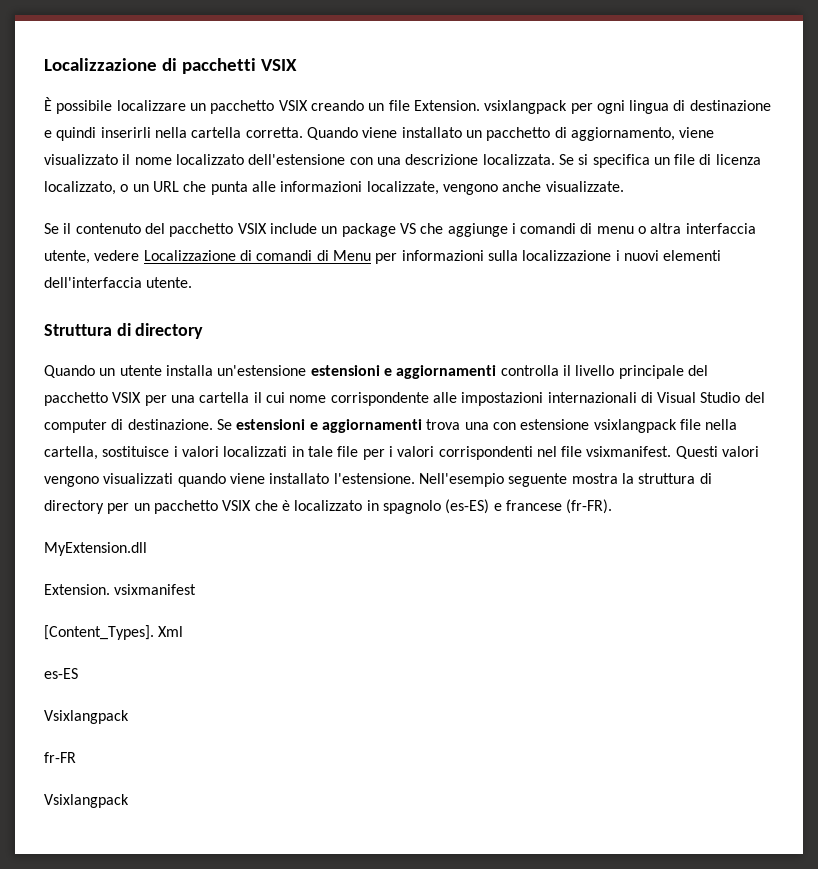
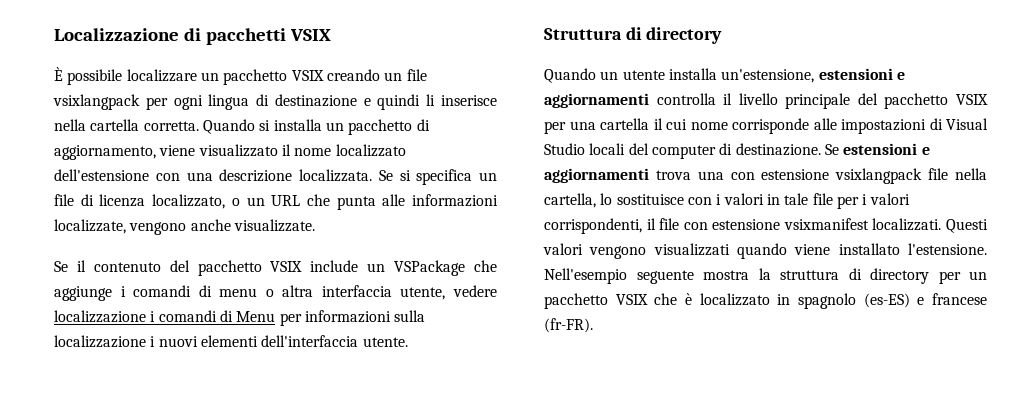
- È possibile localizzare un pacchetto VSIX creando un file Extension. vsixlangpack per ogni lingua di destinazione e quindi inserirli nella cartella corretta.
+ È possibile localizzare un pacchetto VSIX creando un file vsixlangpack per ogni lingua di destinazione e quindi li inserisce nella cartella corretta.
- Quando viene installato un pacchetto di aggiornamento, viene visualizzato il nome localizzato dell'estensione con una descrizione localizzata.
+ Quando si installa un pacchetto di aggiornamento, viene visualizzato il nome localizzato dell'estensione con una descrizione localizzata.
- Se il contenuto del pacchetto VSIX include un package VS che aggiunge i comandi di menu o altra interfaccia utente, vedere Localizzazione di comandi di Menu per informazioni sulla localizzazione i nuovi elementi dell'interfaccia utente.
+ Se il contenuto del pacchetto VSIX include un VSPackage che aggiunge i comandi di menu o altra interfaccia utente, vedere localizzazione i comandi di Menu per informazioni sulla localizzazione i nuovi elementi dell'interfaccia utente.
- Quando un utente installa un'estensione estensioni e aggiornamenti controlla il livello principale del pacchetto VSIX per una cartella il cui nome corrispondente alle impostazioni internazionali di Visual Studio del computer di destinazione.
+ Quando un utente installa un'estensione, estensioni e aggiornamenti controlla il livello principale del pacchetto VSIX per una cartella il cui nome corrisponde alle impostazioni di Visual Studio locali del computer di destinazione.
- Se estensioni e aggiornamenti trova una con estensione vsixlangpack file nella cartella, sostituisce i valori localizzati in tale file per i valori corrispondenti nel file vsixmanifest.
+ Se estensioni e aggiornamenti trova una con estensione vsixlangpack file nella cartella, lo sostituisce con i valori in tale file per i valori corrispondenti, il file con estensione vsixmanifest localizzati.
- MyExtension.dll
- Extension. vsixmanifest
- [Content_Types]. Xml
- es-ES
- Vsixlangpack
- fr-FR
- Vsixlangpack

